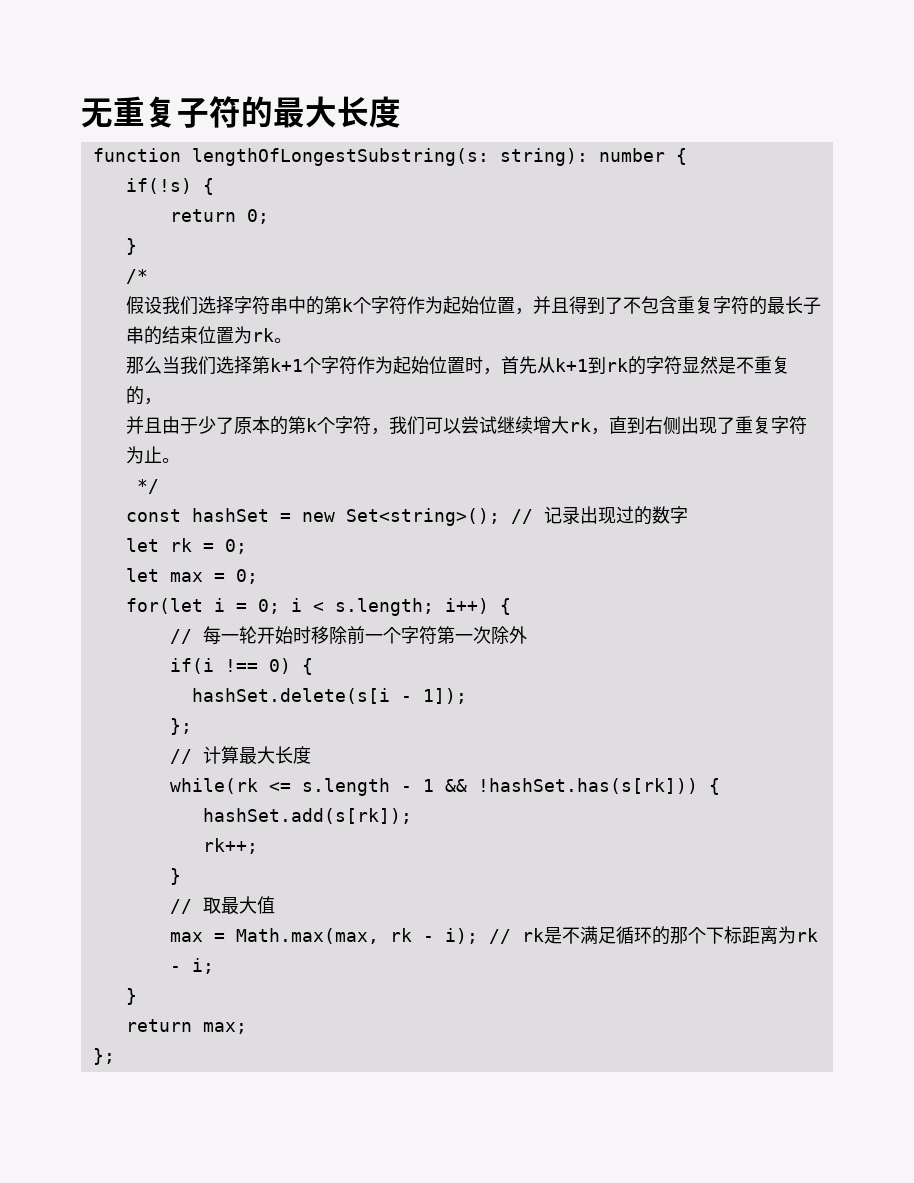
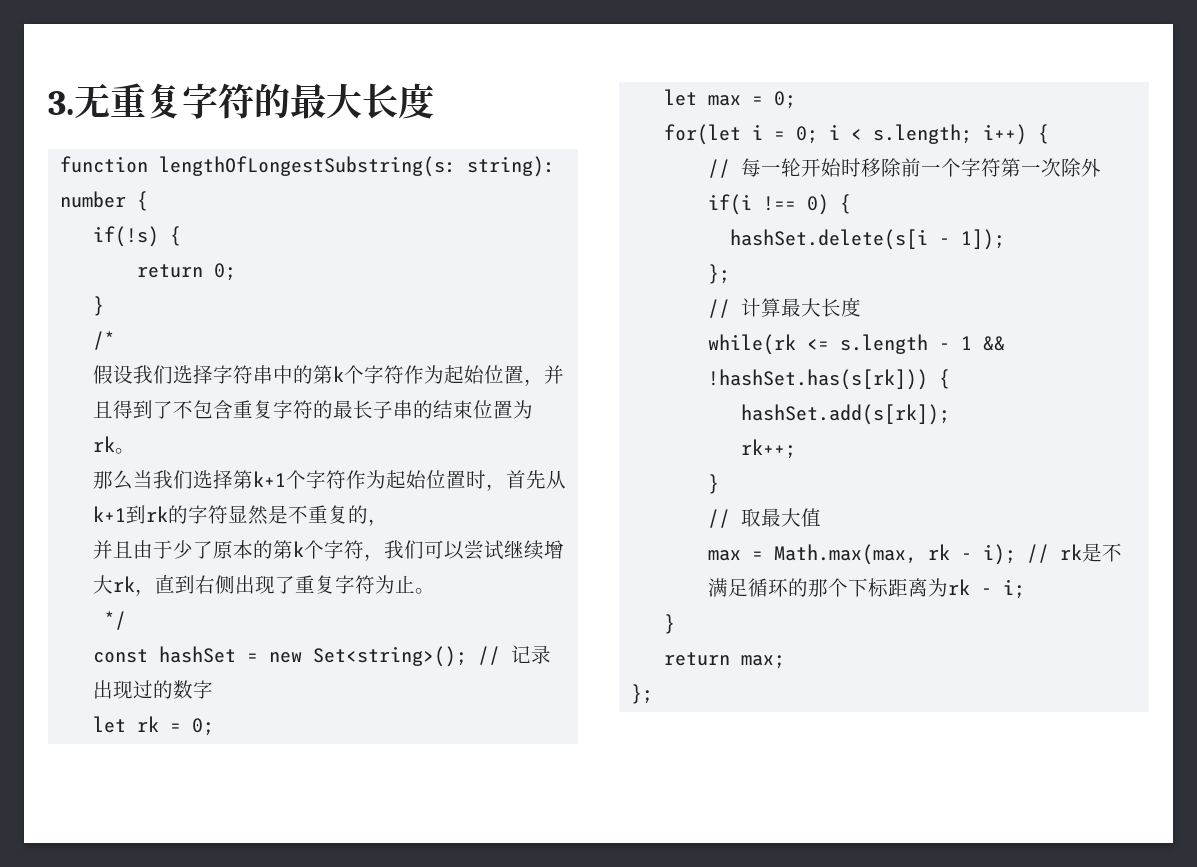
- 无重复子符的最大长度
+ 3.无重复字符的最大长度

